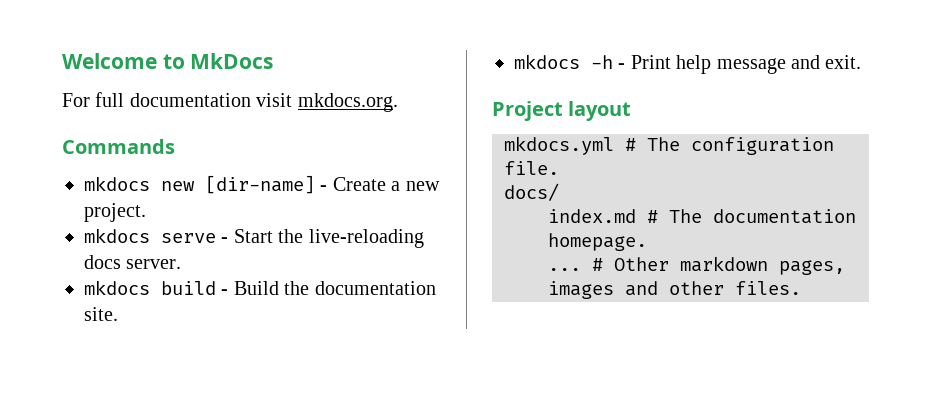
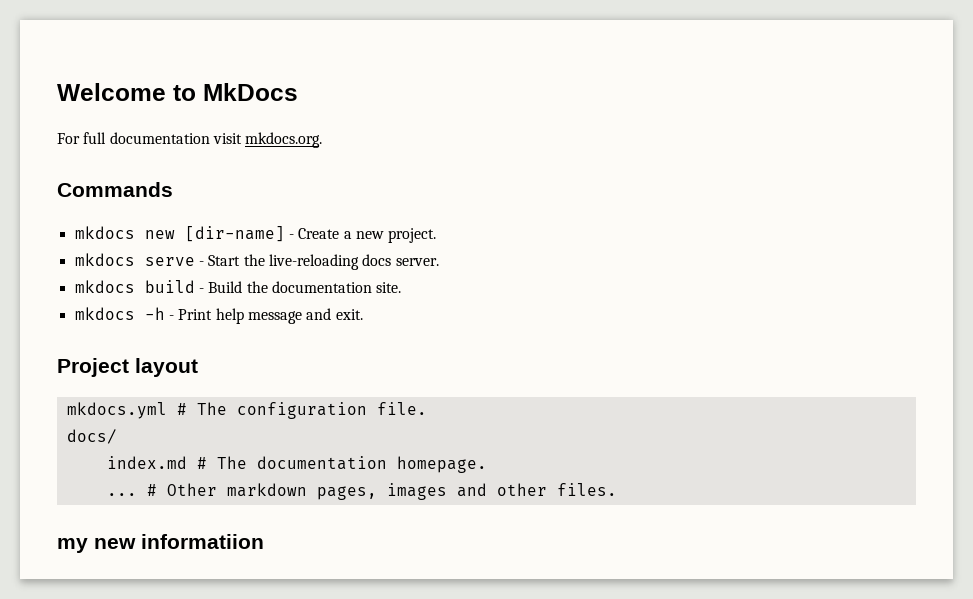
+ my new informatiion

